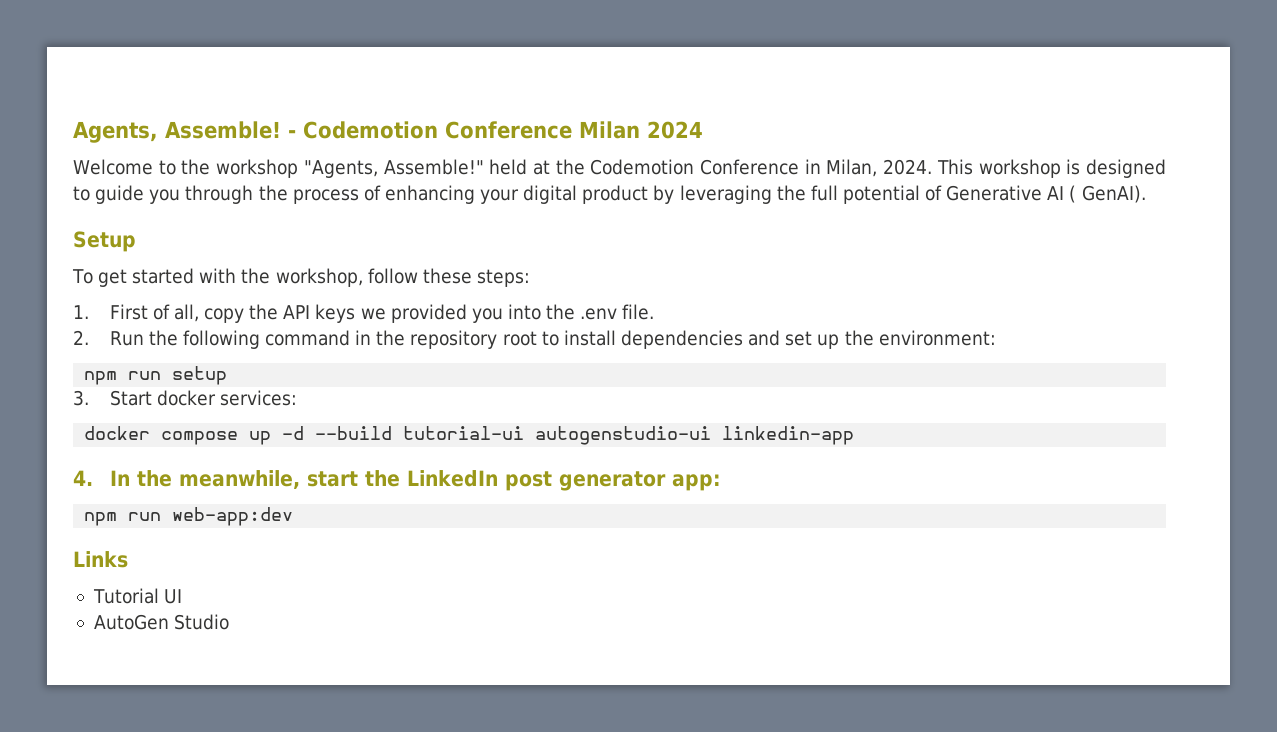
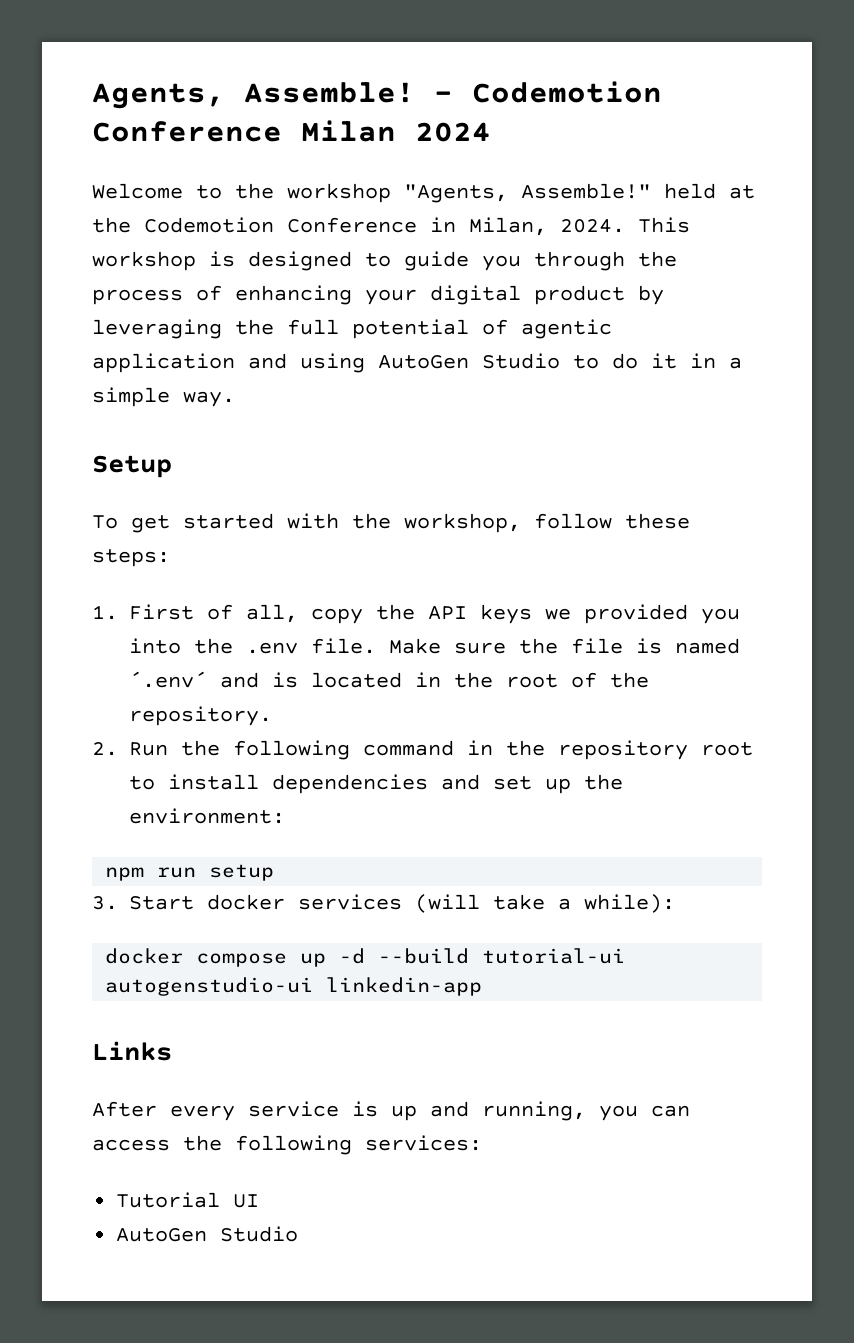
- This workshop is designed to guide you through the process of enhancing your digital product by leveraging the full potential of Generative AI ( GenAI).
+ This workshop is designed to guide you through the process of enhancing your digital product by leveraging the full potential of agentic application and using AutoGen Studio to do it in a simple way.
+ Make sure the file is named ´.env´ and is located in the root of the repository.
- 3. Start docker services:
+ 3. Start docker services (will take a while):
- 4. In the meanwhile, start the LinkedIn post generator app:
- npm run web-app:dev
  Links
+ After every service is up and running, you can access the following services:

